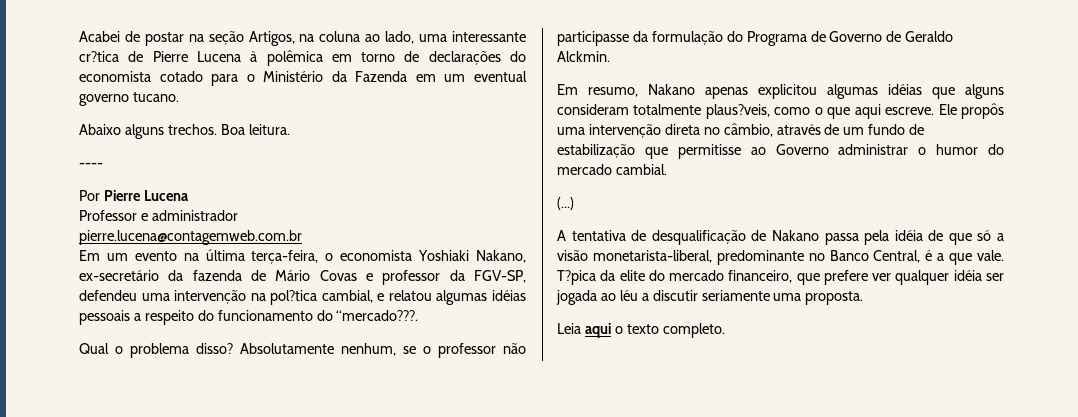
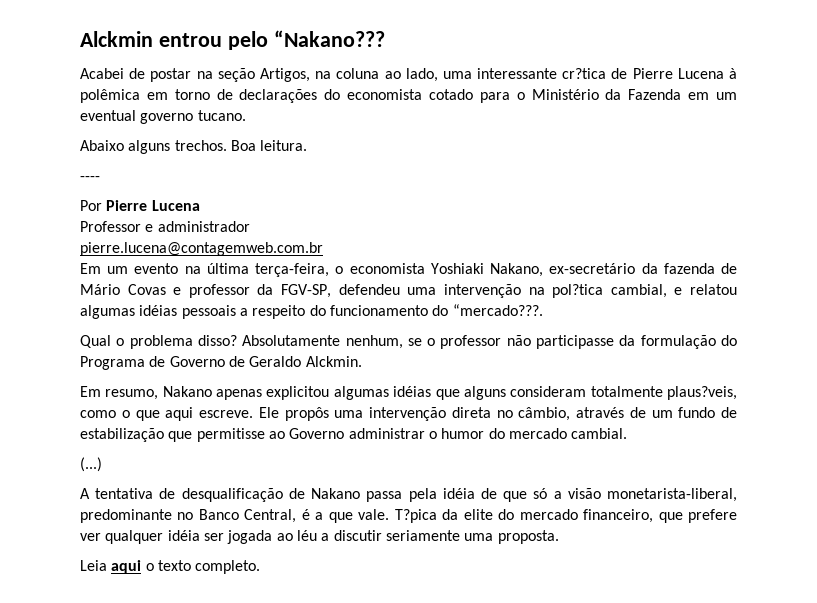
+ Alckmin entrou pelo “Nakano???

